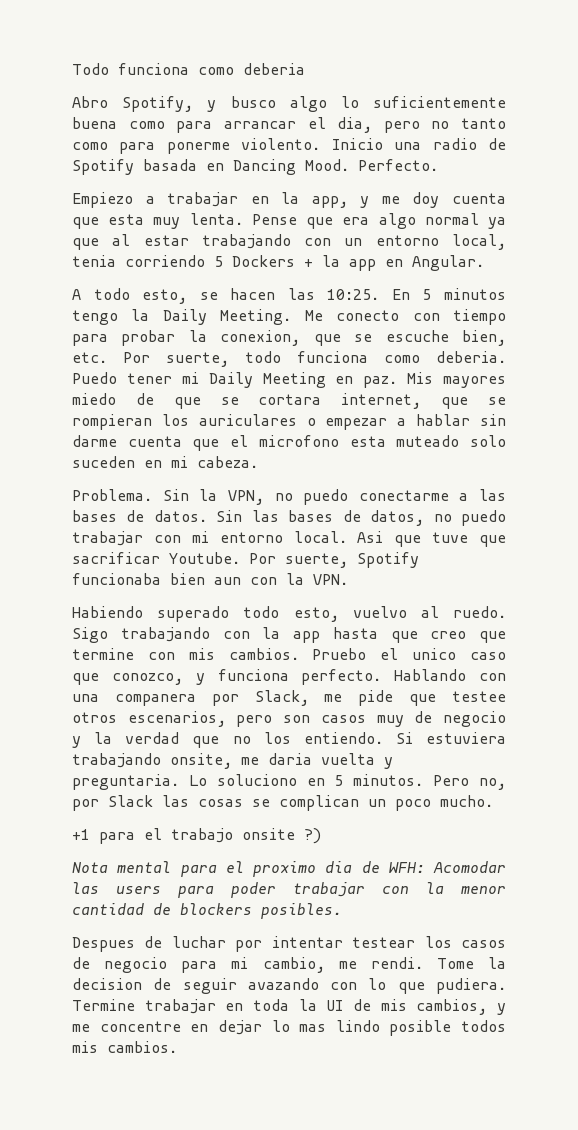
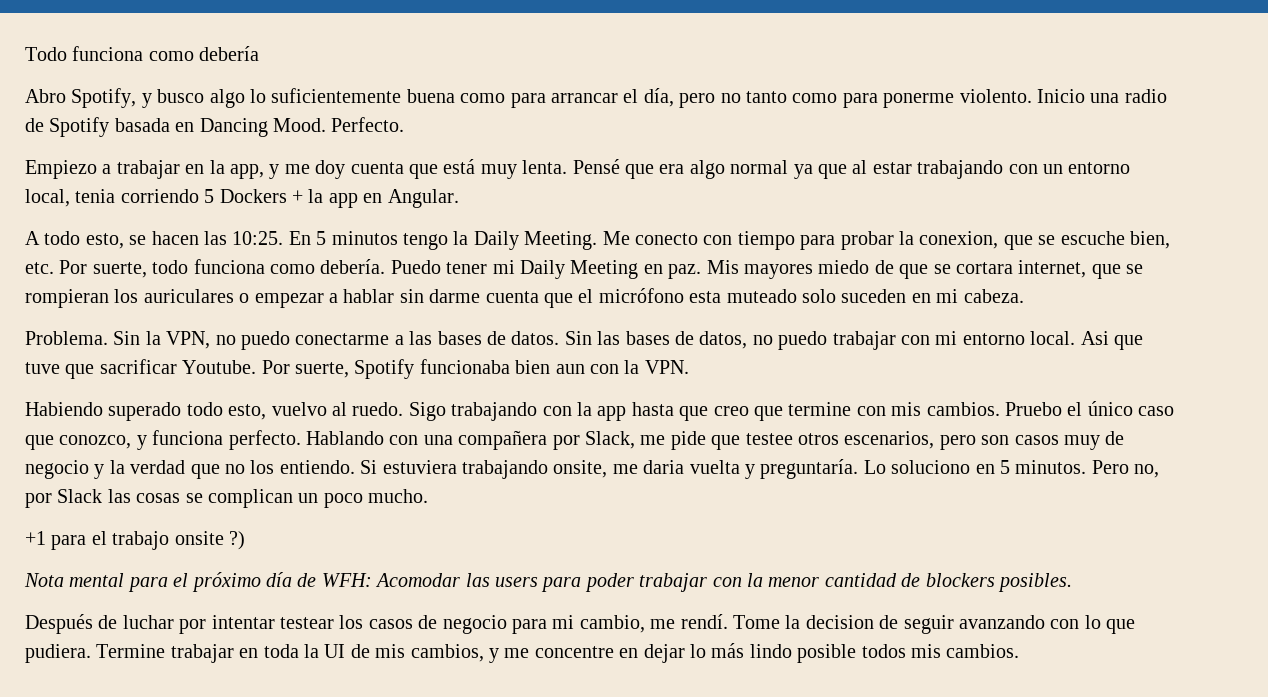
- Todo funciona como deberia
+ Todo funciona como debería
- Abro Spotify, y busco algo lo suficientemente buena como para arrancar el dia, pero no tanto como para ponerme violento.
+ Abro Spotify, y busco algo lo suficientemente buena como para arrancar el día, pero no tanto como para ponerme violento.
- Empiezo a trabajar en la app, y me doy cuenta que esta muy lenta.
+ Empiezo a trabajar en la app, y me doy cuenta que está muy lenta.
- Pense que era algo normal ya que al estar trabajando con un entorno local, tenia corriendo 5 Dockers + la app en Angular.
+ Pensé que era algo normal ya que al estar trabajando con un entorno local, tenia corriendo 5 Dockers + la app en Angular.
- Me conecto con tiempo para probar la conexion, que se escuche bien, etc. Por suerte, todo funciona como deberia.
+ Me conecto con tiempo para probar la conexion, que se escuche bien, etc. Por suerte, todo funciona como debería.
- Mis mayores miedo de que se cortara internet, que se rompieran los auriculares o empezar a hablar sin darme cuenta que el microfono esta muteado solo suceden en mi cabeza.
+ Mis mayores miedo de que se cortara internet, que se rompieran los auriculares o empezar a hablar sin darme cuenta que el micrófono esta muteado solo suceden en mi cabeza.
- Pruebo el unico caso que conozco, y funciona perfecto.
+ Pruebo el único caso que conozco, y funciona perfecto.
- Hablando con una companera por Slack, me pide que testee otros escenarios, pero son casos muy de negocio y la verdad que no los entiendo.
+ Hablando con una compañera por Slack, me pide que testee otros escenarios, pero son casos muy de negocio y la verdad que no los entiendo.
- Si estuviera trabajando onsite, me daria vuelta y preguntaria.
+ Si estuviera trabajando onsite, me daria vuelta y preguntaría.
- Nota mental para el proximo dia de WFH: Acomodar las users para poder trabajar con la menor cantidad de blockers posibles.
+ Nota mental para el próximo día de WFH: Acomodar las users para poder trabajar con la menor cantidad de blockers posibles.
- Despues de luchar por intentar testear los casos de negocio para mi cambio, me rendi.
+ Después de luchar por intentar testear los casos de negocio para mi cambio, me rendí.
- Tome la decision de seguir avazando con lo que pudiera.
+ Tome la decision de seguir avanzando con lo que pudiera.
- Termine trabajar en toda la UI de mis cambios, y me concentre en dejar lo mas lindo posible todos mis cambios.
+ Termine trabajar en toda la UI de mis cambios, y me concentre en dejar lo más lindo posible todos mis cambios.

